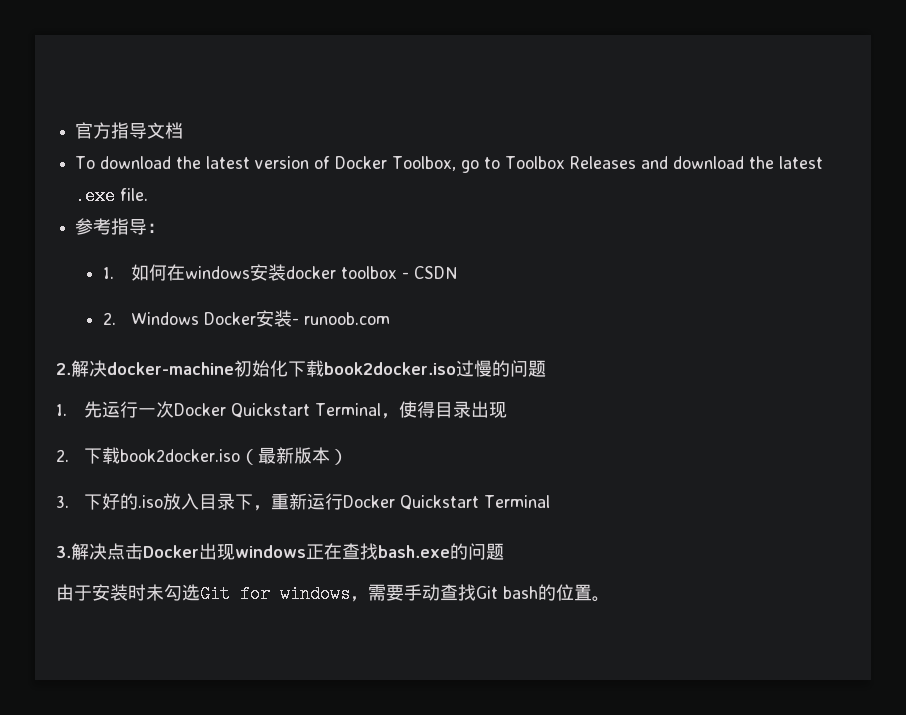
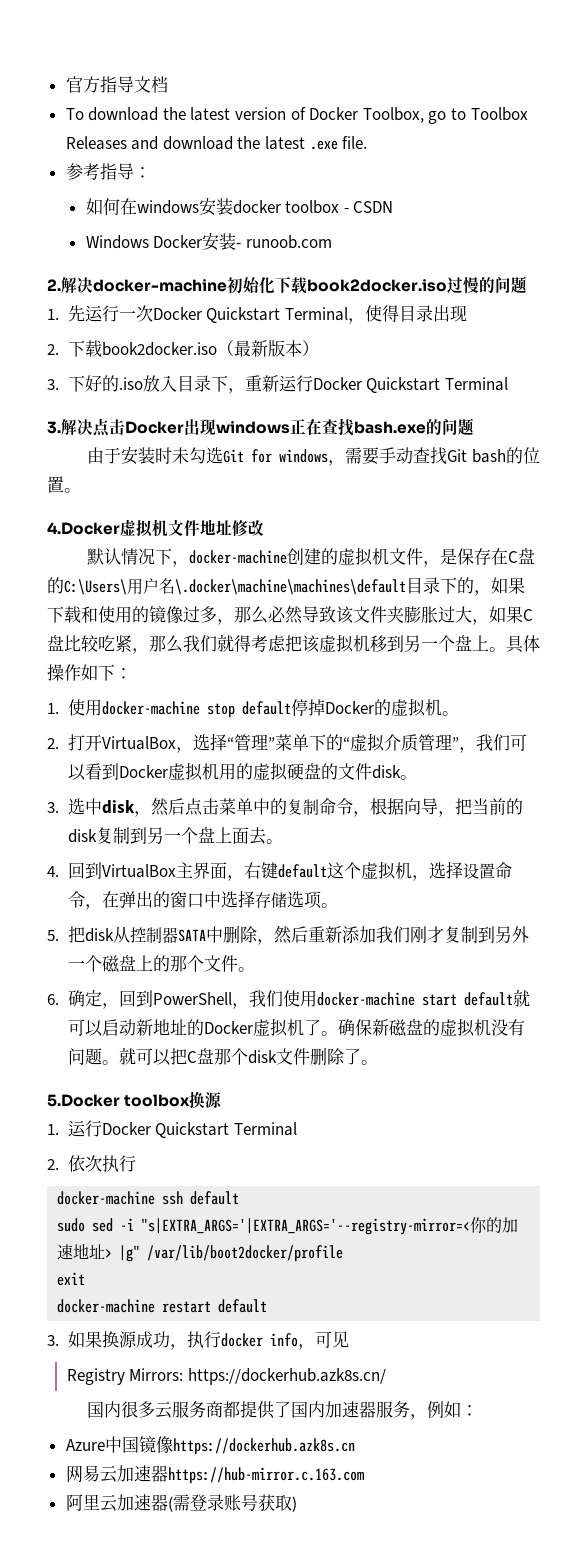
- 1.如何在windows安装docker toolbox - CSDN
+ 如何在windows安装docker toolbox - CSDN
- 2. Windows Docker安装- runoob.com
+ Windows Docker安装- runoob.com
+ 4.Docker虚拟机文件地址修改
+ 默认情况下，docker-machine创建的虚拟机文件，是保存在C盘的C:\Users\用户名\.docker\machine\machines\default目录下的，如果下载和使用的镜像过多，那么必然导致该文件夹膨胀过大，如果C盘比较吃紧，那么我们就得考虑把该虚拟机移到另一个盘上。具体操作如下：
+ 1.使用docker-machine stop default停掉Docker的虚拟机。
+ 2.打开VirtualBox，选择“管理”菜单下的“虚拟介质管理”，我们可以看到Docker虚拟机用的虚拟硬盘的文件disk。
+ 3.选中disk，然后点击菜单中的复制命令，根据向导，把当前的disk复制到另一个盘上面去。
+ 4.回到VirtualBox主界面，右键default这个虚拟机，选择设置命令，在弹出的窗口中选择存储选项。
+ 5.把disk从控制器SATA中删除，然后重新添加我们刚才复制到另外一个磁盘上的那个文件。
+ 6.确定，回到PowerShell，我们使用docker-machine start default就可以启动新地址的Docker虚拟机了。确保新磁盘的虚拟机没有问题。就可以把C盘那个disk文件删除了。
+ 5.Docker toolbox换源
+ 1.运行Docker Quickstart Terminal
+ 2.依次执行
+ docker-machine ssh default
+ sudo sed -i "s|EXTRA_ARGS='|EXTRA_ARGS='--registry-mirror=<你的加速地址> |g" /var/lib/boot2docker/profile
+ exit
+ docker-machine restart default
+ 3.如果换源成功，执行docker info，可见
+ Registry Mirrors: https://dockerhub.azk8s.cn/
+ 国内很多云服务商都提供了国内加速器服务，例如：
+ Azure中国镜像https://dockerhub.azk8s.cn
+ 网易云加速器https://hub-mirror.c.163.com
+ 阿里云加速器(需登录账号获取)

